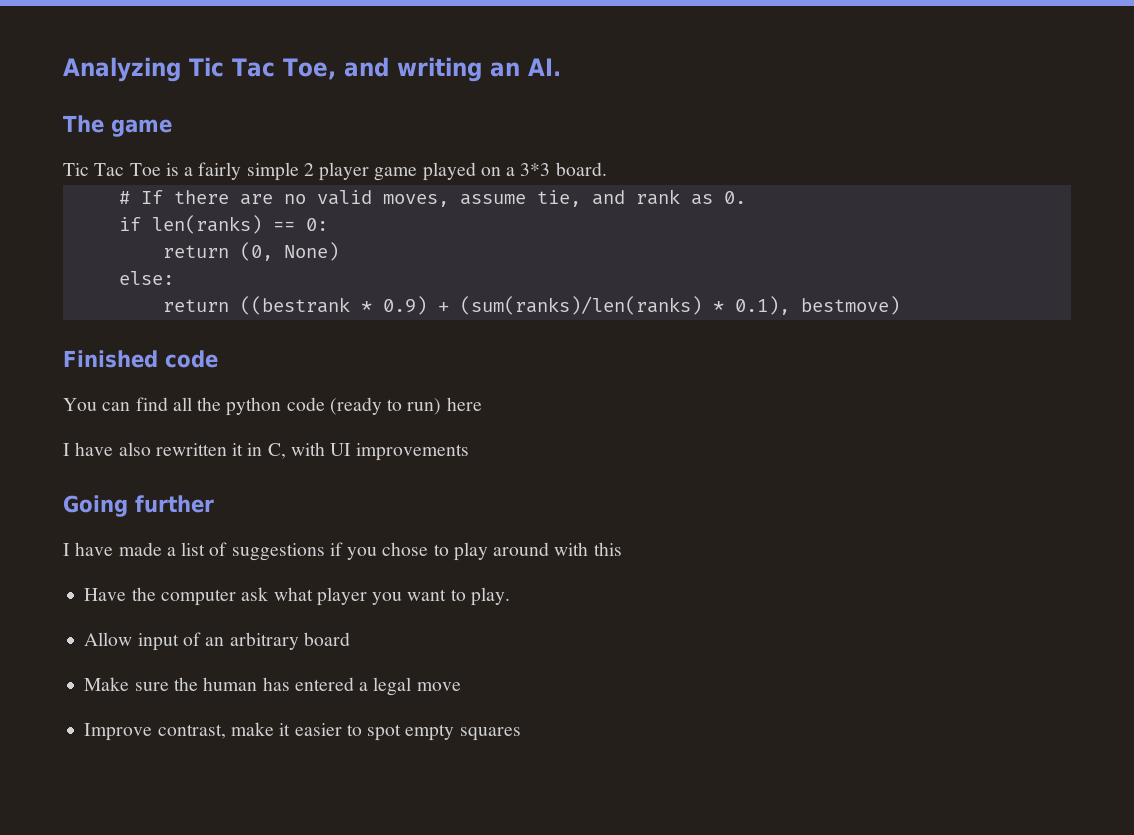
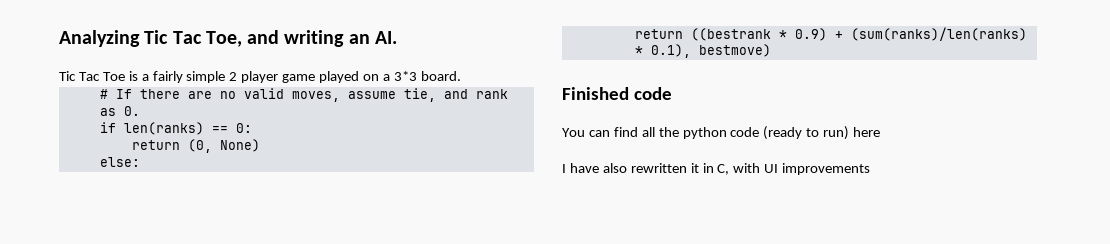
- The game
- Going further
- I have made a list of suggestions if you chose to play around with this
- Have the computer ask what player you want to play.
- Allow input of an arbitrary board
- Make sure the human has entered a legal move
- Improve contrast, make it easier to spot empty squares

